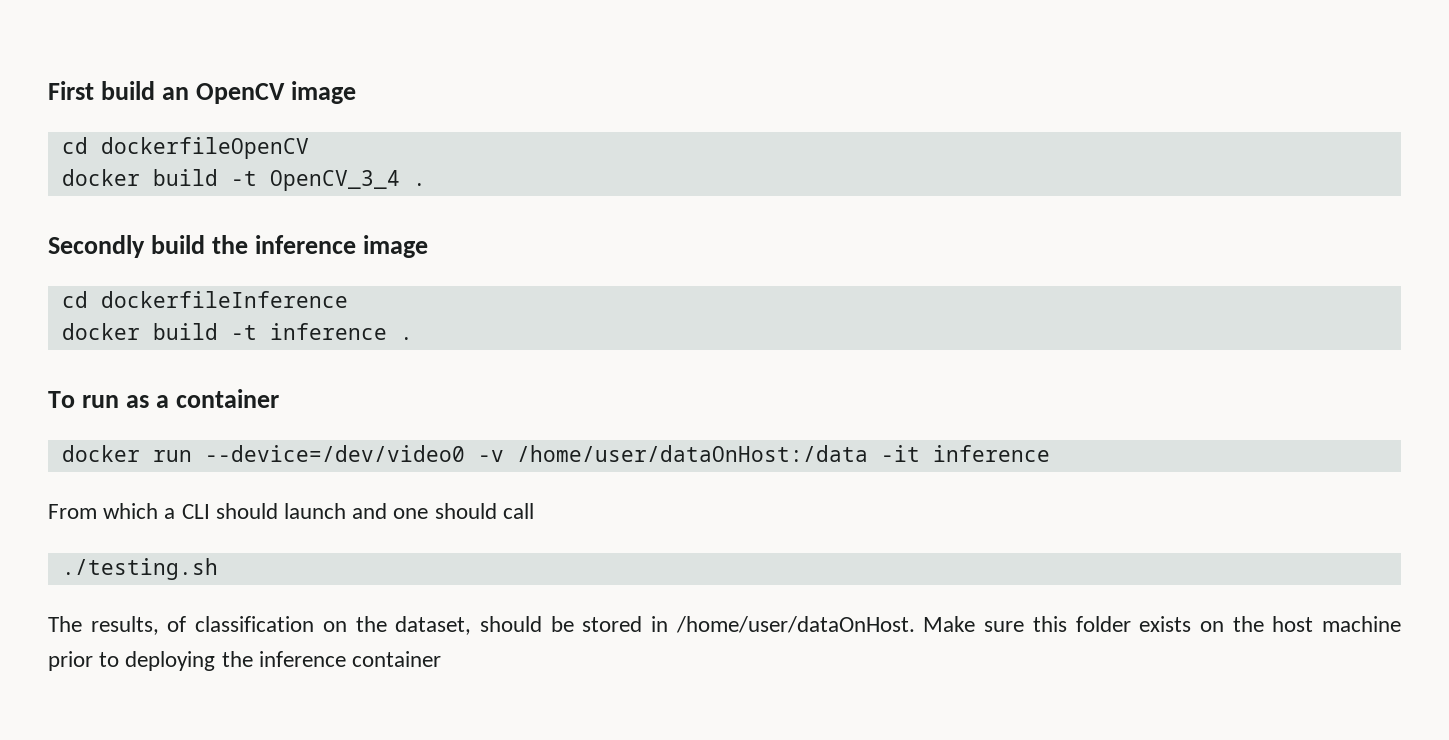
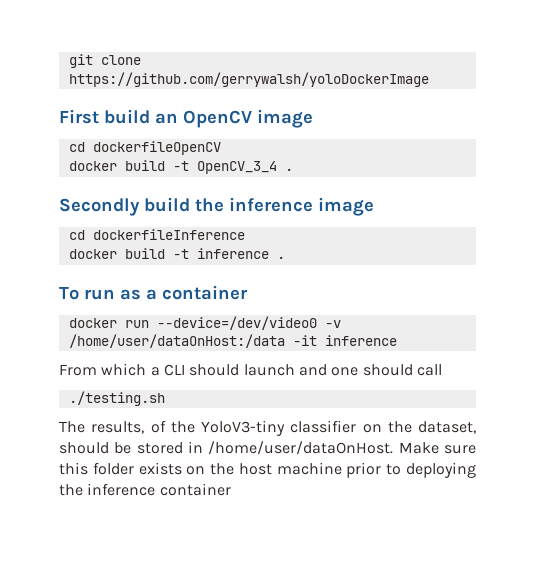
+ git clone https://github.com/gerrywalsh/yoloDockerImage
- The results, of classification on the dataset, should be stored in /home/user/dataOnHost.
+ The results, of the YoloV3-tiny classifier on the dataset, should be stored in /home/user/dataOnHost.

